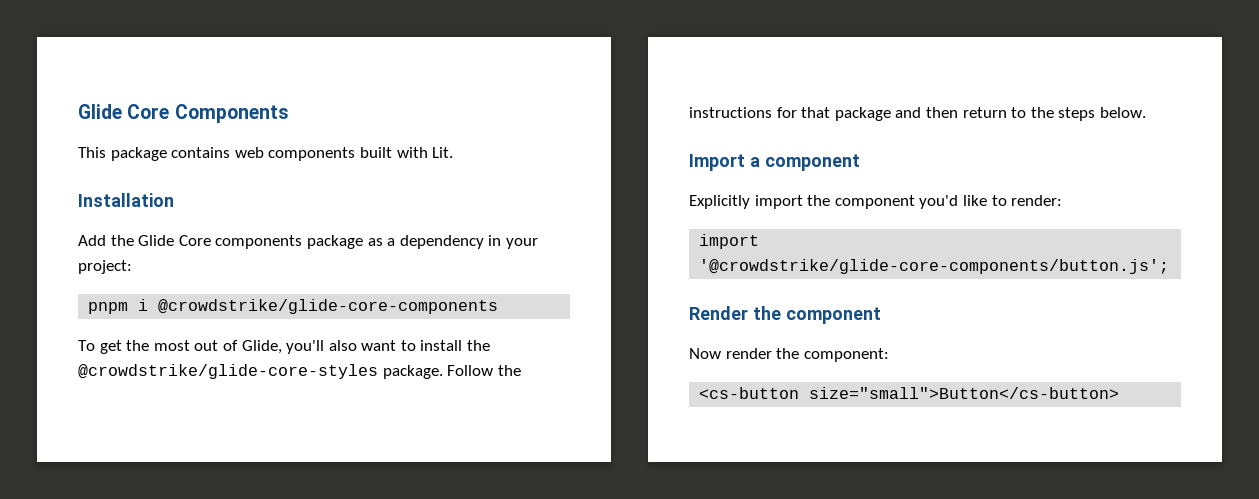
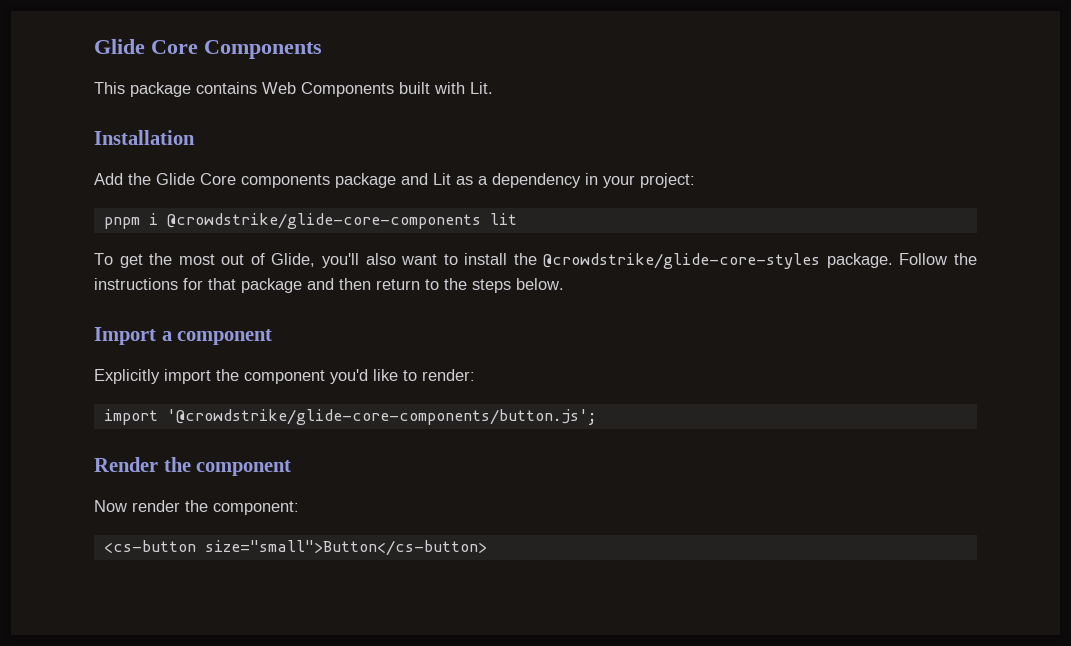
- This package contains web components built with Lit.
+ This package contains Web Components built with Lit.
- Add the Glide Core components package as a dependency in your project:
+ Add the Glide Core components package and Lit as a dependency in your project:
- pnpm i @crowdstrike/glide-core-components
+ pnpm i @crowdstrike/glide-core-components lit

